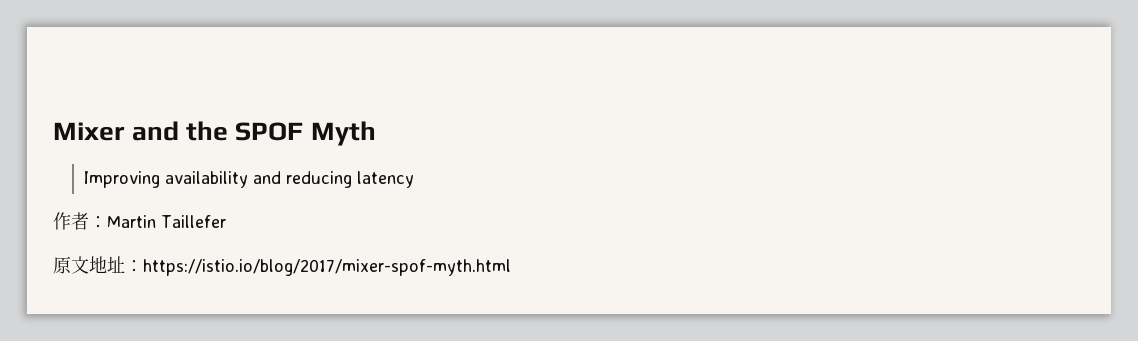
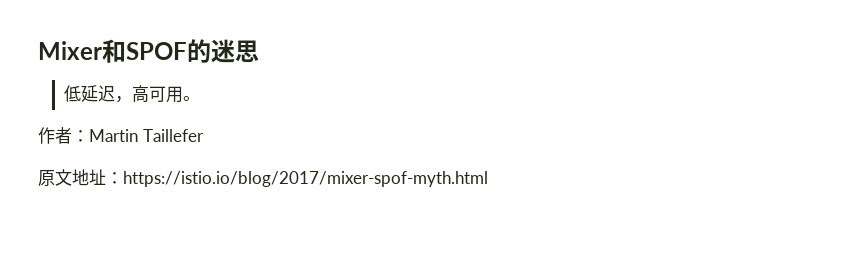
- Mixer and the SPOF Myth
- Improving availability and reducing latency
+ Mixer和SPOF的迷思
+ 低延迟，高可用。

